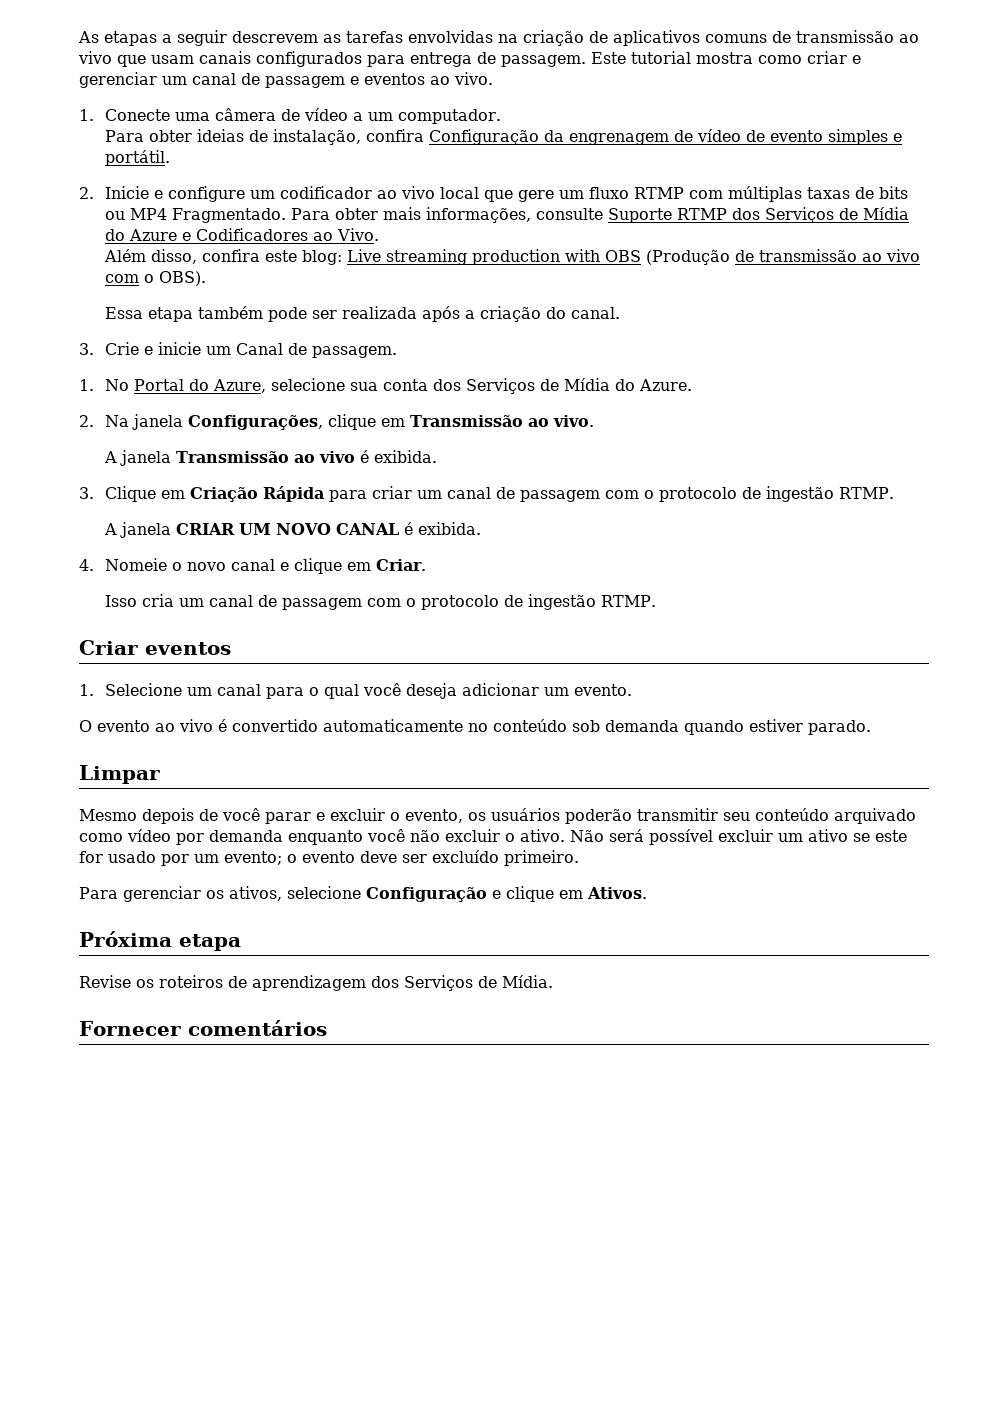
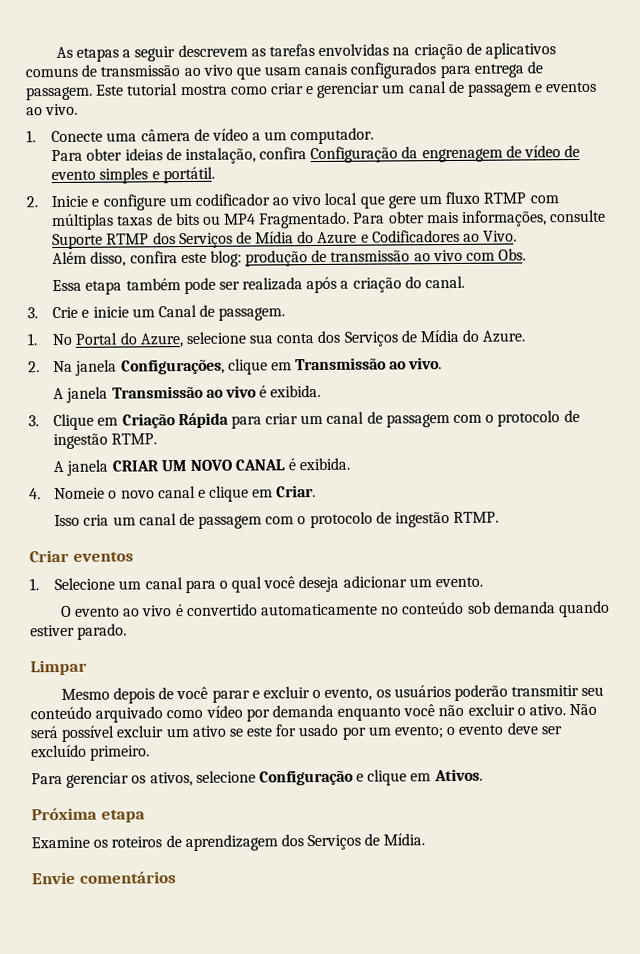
- Além disso, confira este blog: Live streaming production with OBS (Produção de transmissão ao vivo com o OBS).
+ Além disso, confira este blog: produção de transmissão ao vivo com Obs.
- Revise os roteiros de aprendizagem dos Serviços de Mídia.
+ Examine os roteiros de aprendizagem dos Serviços de Mídia.
- Fornecer comentários
+ Envie comentários

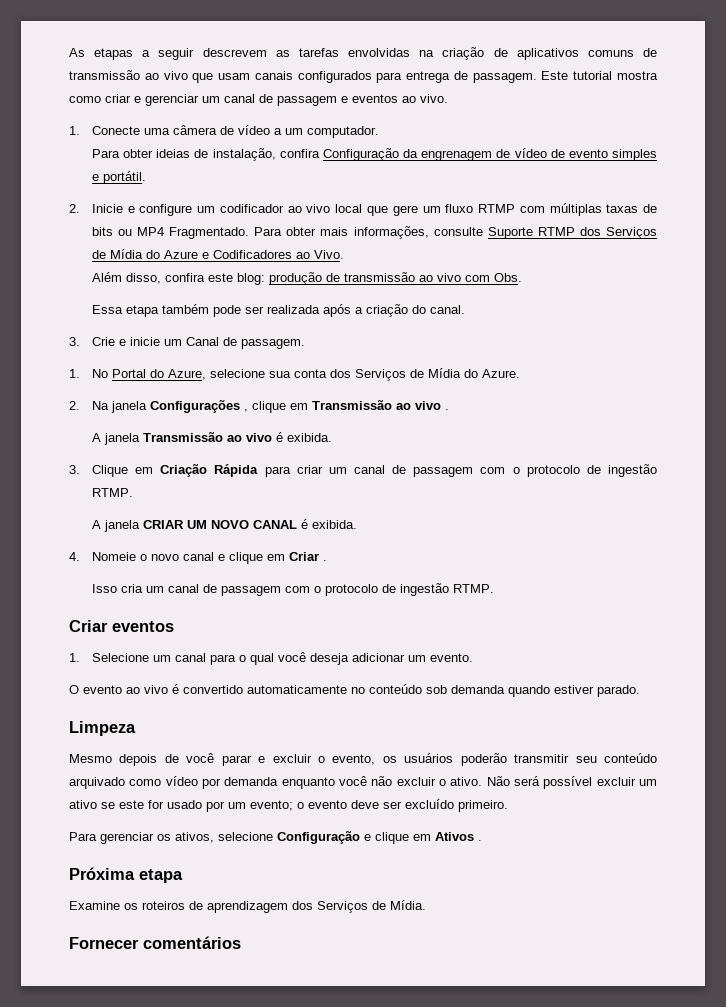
- 2. Na janela Configurações, clique em Transmissão ao vivo.
+ 2. Na janela Configurações , clique em Transmissão ao vivo .
- 4. Nomeie o novo canal e clique em Criar.
+ 4. Nomeie o novo canal e clique em Criar .
- Limpar
+ Limpeza
- Para gerenciar os ativos, selecione Configuração e clique em Ativos.
+ Para gerenciar os ativos, selecione Configuração e clique em Ativos .
- Envie comentários
+ Fornecer comentários

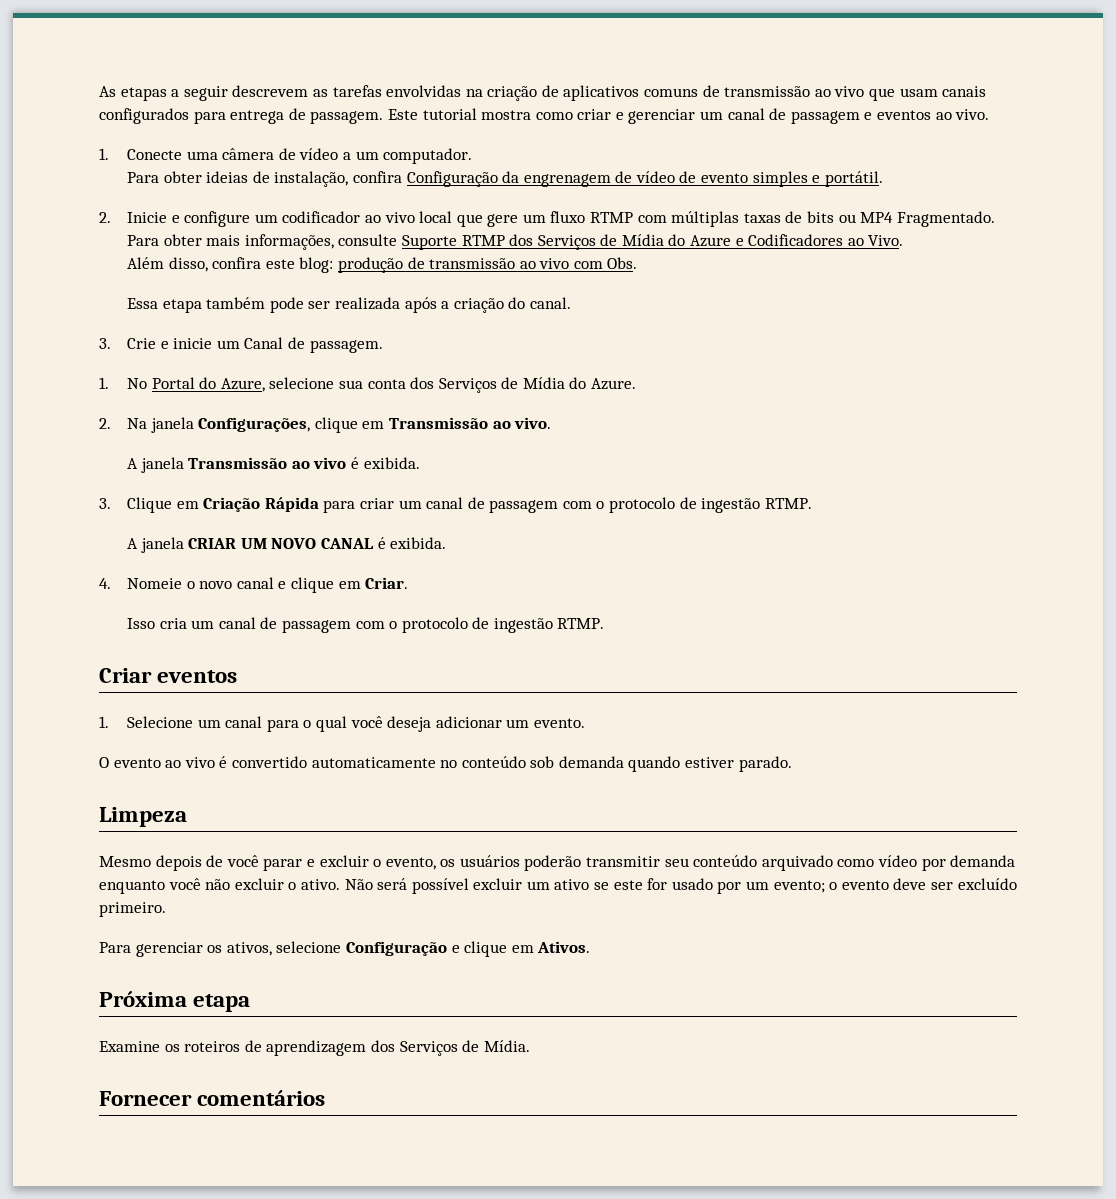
- 2. Na janela Configurações , clique em Transmissão ao vivo .
+ 2. Na janela Configurações, clique em Transmissão ao vivo.
- 4. Nomeie o novo canal e clique em Criar .
+ 4. Nomeie o novo canal e clique em Criar.
- Para gerenciar os ativos, selecione Configuração e clique em Ativos .
+ Para gerenciar os ativos, selecione Configuração e clique em Ativos.

